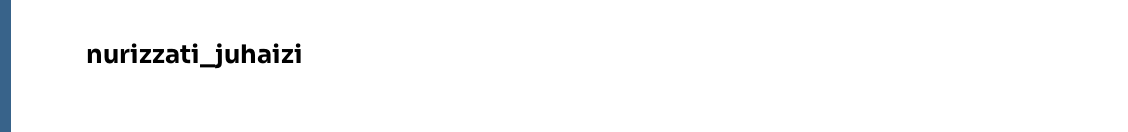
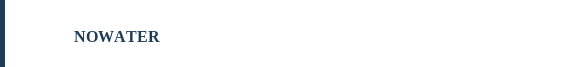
- nurizzati_juhaizi
+ NOWATER

